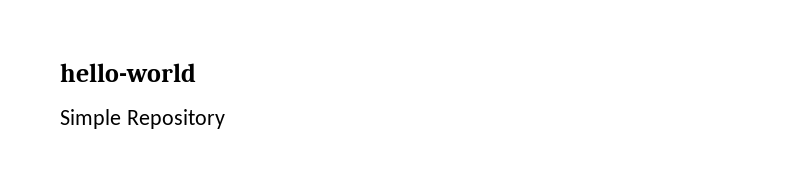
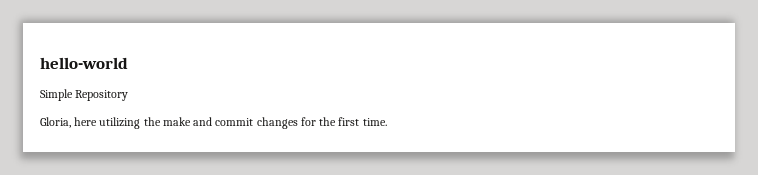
+ Gloria, here utilizing the make and commit changes for the first time.

